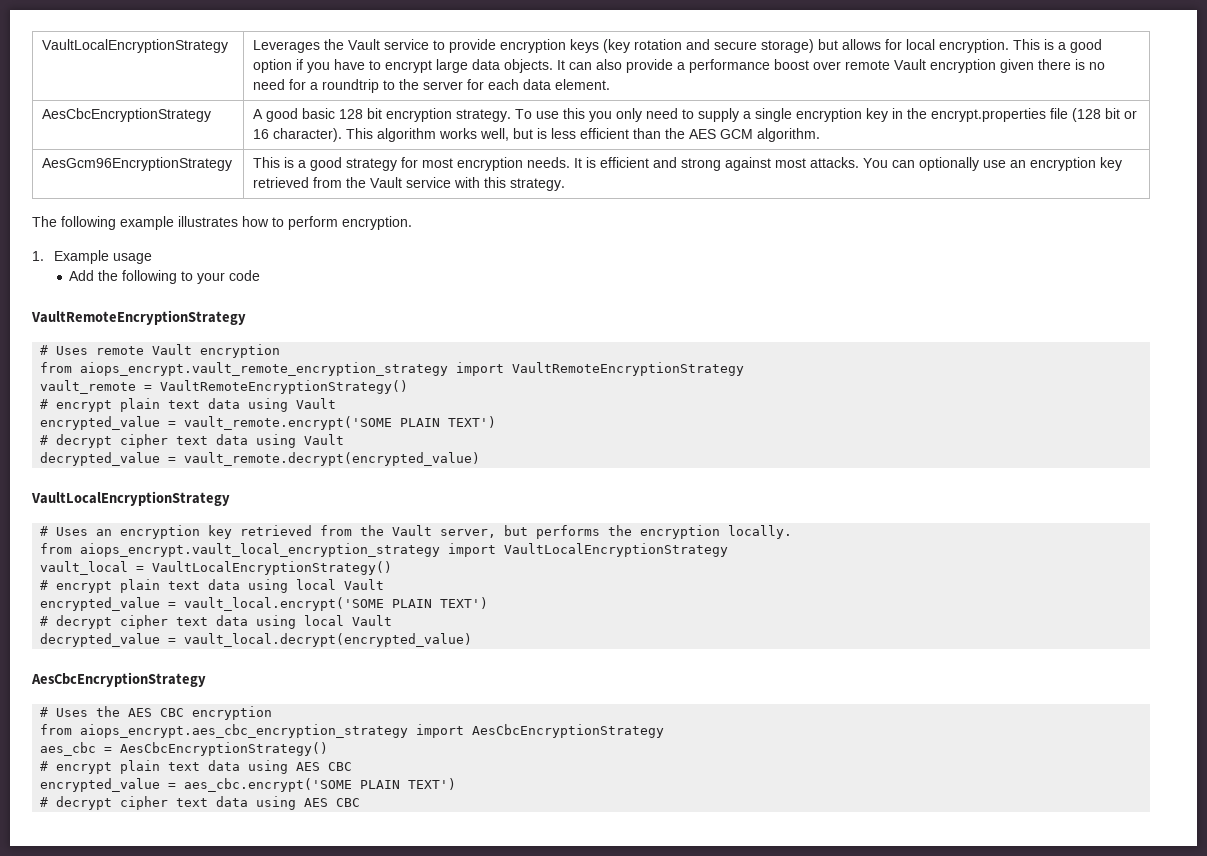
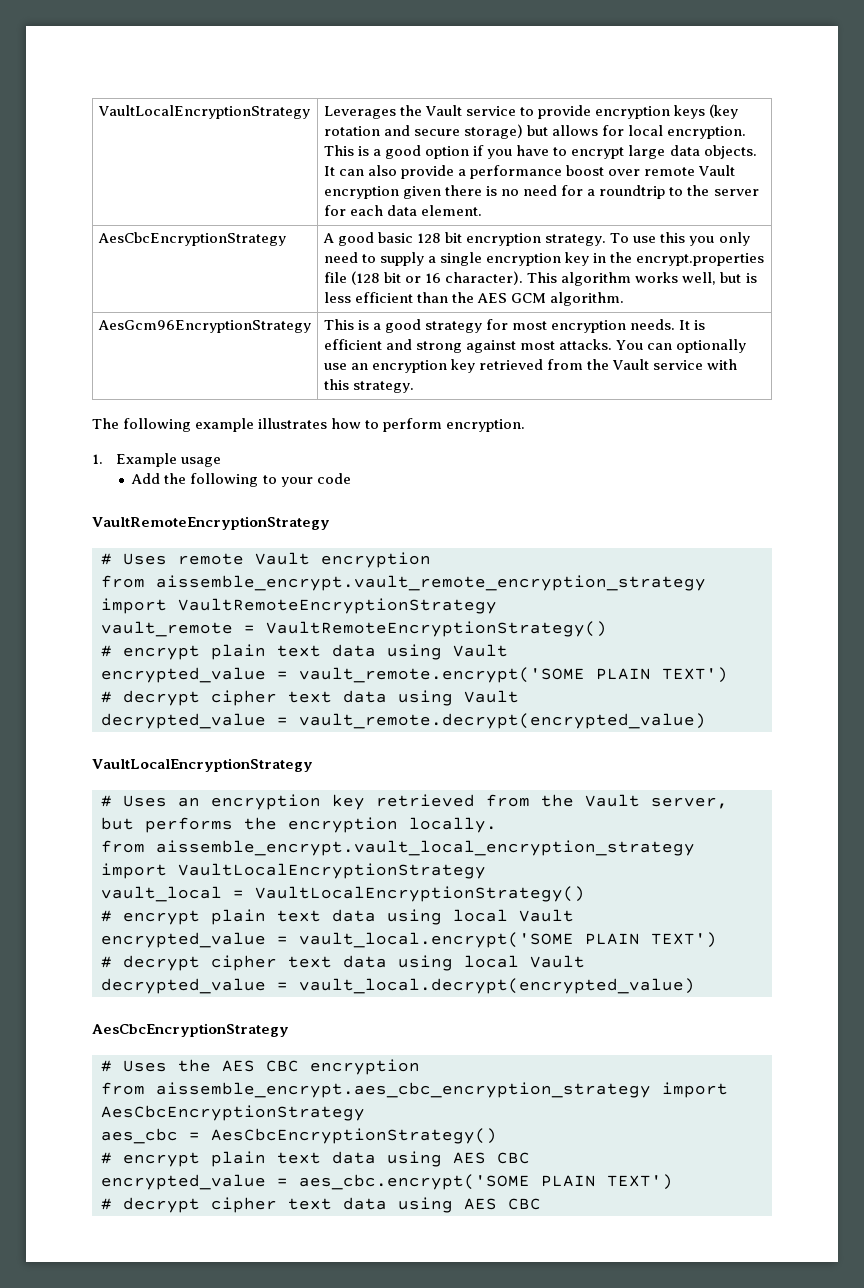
- from aiops_encrypt.vault_remote_encryption_strategy import VaultRemoteEncryptionStrategy
+ from aissemble_encrypt.vault_remote_encryption_strategy import VaultRemoteEncryptionStrategy
- from aiops_encrypt.vault_local_encryption_strategy import VaultLocalEncryptionStrategy
+ from aissemble_encrypt.vault_local_encryption_strategy import VaultLocalEncryptionStrategy
- from aiops_encrypt.aes_cbc_encryption_strategy import AesCbcEncryptionStrategy
+ from aissemble_encrypt.aes_cbc_encryption_strategy import AesCbcEncryptionStrategy

